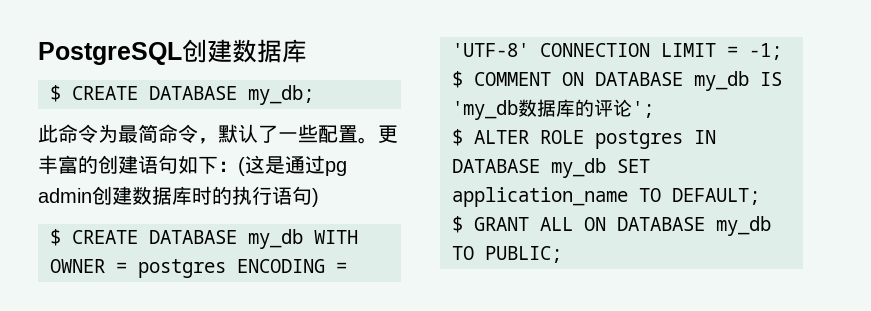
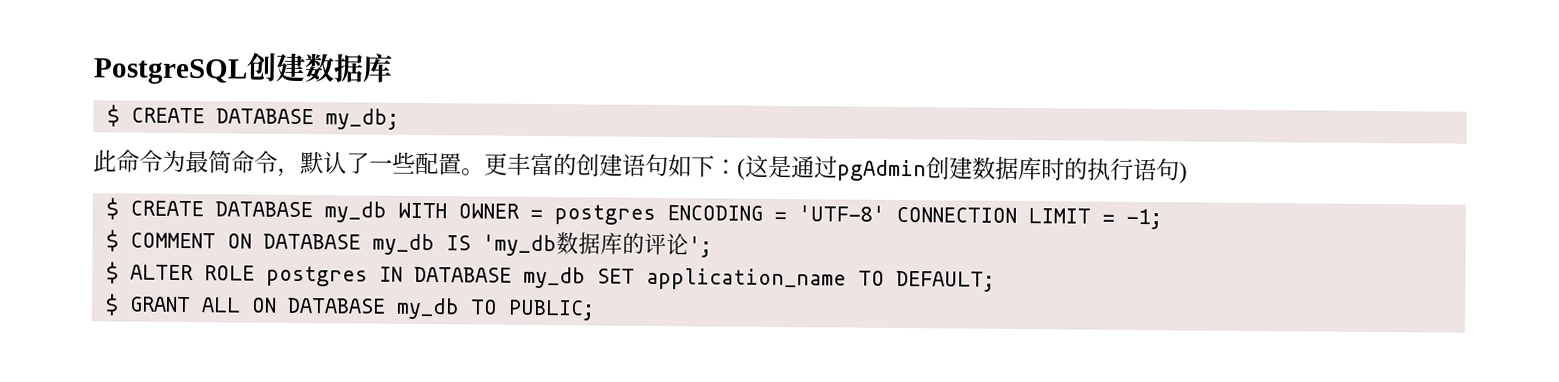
- 更丰富的创建语句如下：(这是通过pg admin创建数据库时的执行语句)
+ 更丰富的创建语句如下：(这是通过pgAdmin创建数据库时的执行语句)

